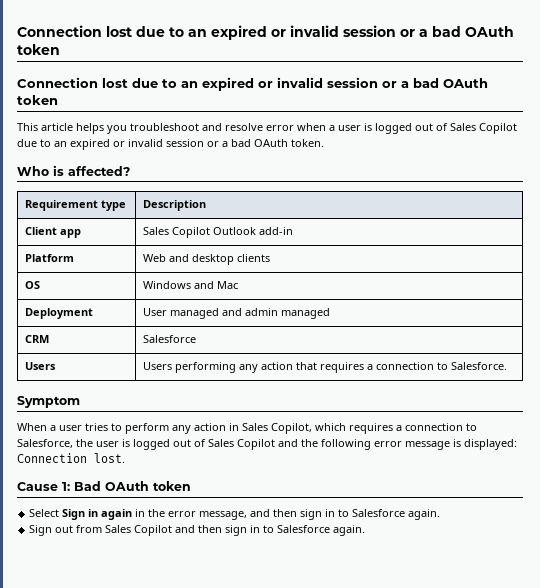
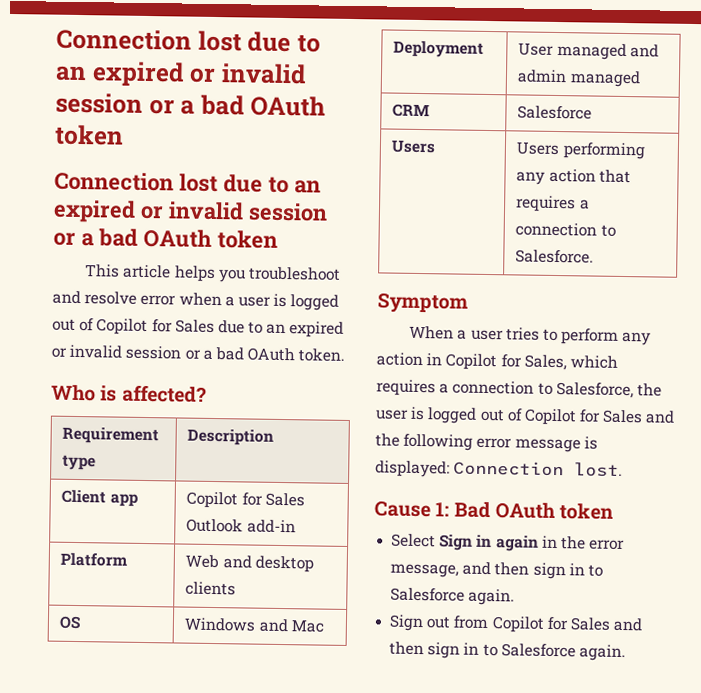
- This article helps you troubleshoot and resolve error when a user is logged out of Sales Copilot due to an expired or invalid session or a bad OAuth token.
+ This article helps you troubleshoot and resolve error when a user is logged out of Copilot for Sales due to an expired or invalid session or a bad OAuth token.
- Client app | Sales Copilot Outlook add-in
+ Client app | Copilot for Sales Outlook add-in
- When a user tries to perform any action in Sales Copilot, which requires a connection to Salesforce, the user is logged out of Sales Copilot and the following error message is displayed: Connection lost.
+ When a user tries to perform any action in Copilot for Sales, which requires a connection to Salesforce, the user is logged out of Copilot for Sales and the following error message is displayed: Connection lost.
- Sign out from Sales Copilot and then sign in to Salesforce again.
+ Sign out from Copilot for Sales and then sign in to Salesforce again.

